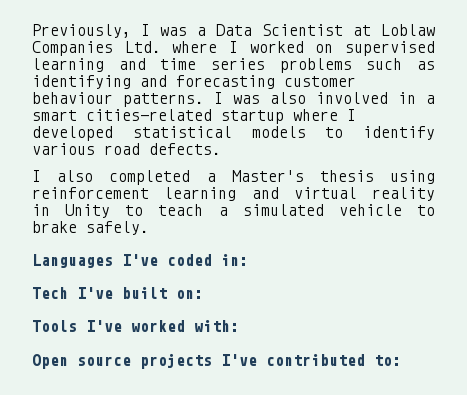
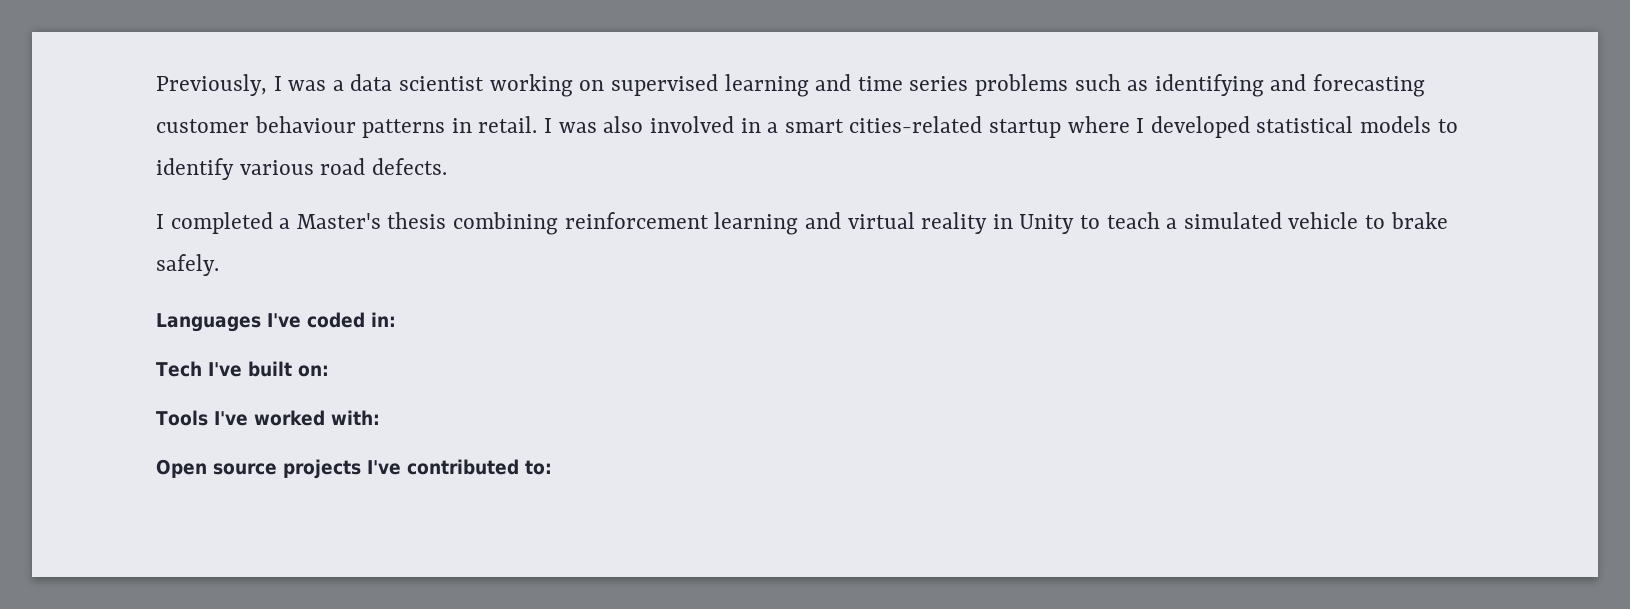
- Previously, I was a Data Scientist at Loblaw Companies Ltd. where I worked on supervised learning and time series problems such as identifying and forecasting customer behaviour patterns.
+ Previously, I was a data scientist working on supervised learning and time series problems such as identifying and forecasting customer behaviour patterns in retail.
- I also completed a Master's thesis using reinforcement learning and virtual reality in Unity to teach a simulated vehicle to brake safely.
+ I completed a Master's thesis combining reinforcement learning and virtual reality in Unity to teach a simulated vehicle to brake safely.

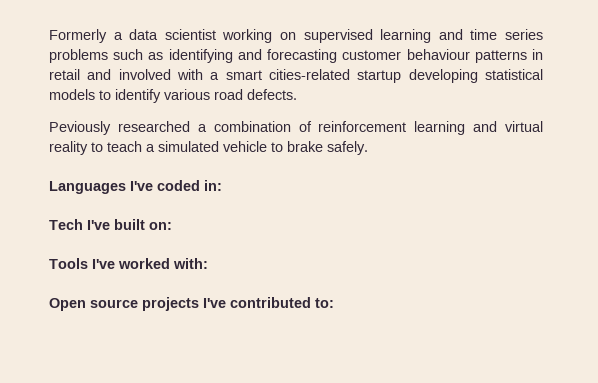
- Previously, I was a data scientist working on supervised learning and time series problems such as identifying and forecasting customer behaviour patterns in retail. I was also involved in a smart cities-related startup where I developed statistical models to identify various road defects.
+ Formerly a data scientist working on supervised learning and time series problems such as identifying and forecasting customer behaviour patterns in retail and involved with a smart cities-related startup developing statistical models to identify various road defects.
- I completed a Master's thesis combining reinforcement learning and virtual reality in Unity to teach a simulated vehicle to brake safely.
+ Peviously researched a combination of reinforcement learning and virtual reality to teach a simulated vehicle to brake safely.

